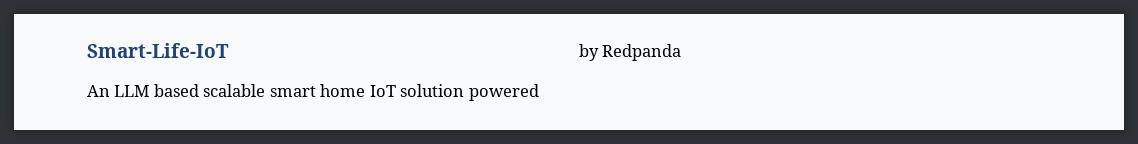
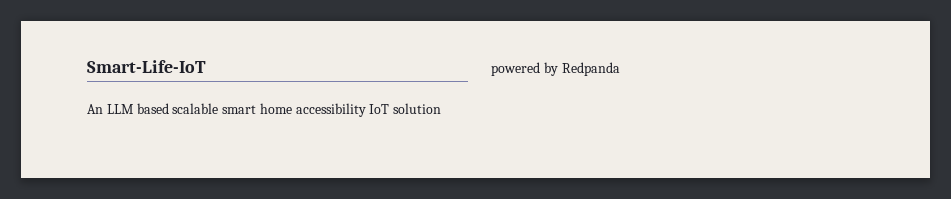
- An LLM based scalable smart home IoT solution powered by Redpanda
+ An LLM based scalable smart home accessibility IoT solution powered by Redpanda

